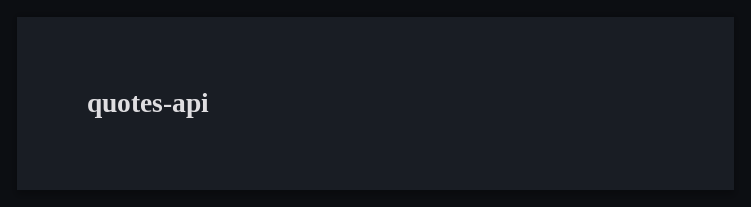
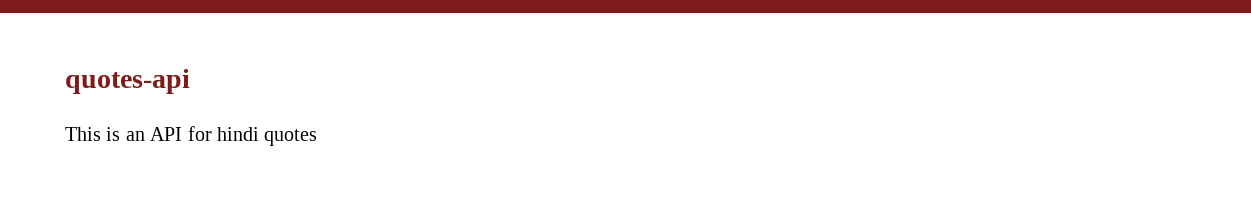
+ This is an API for hindi quotes

